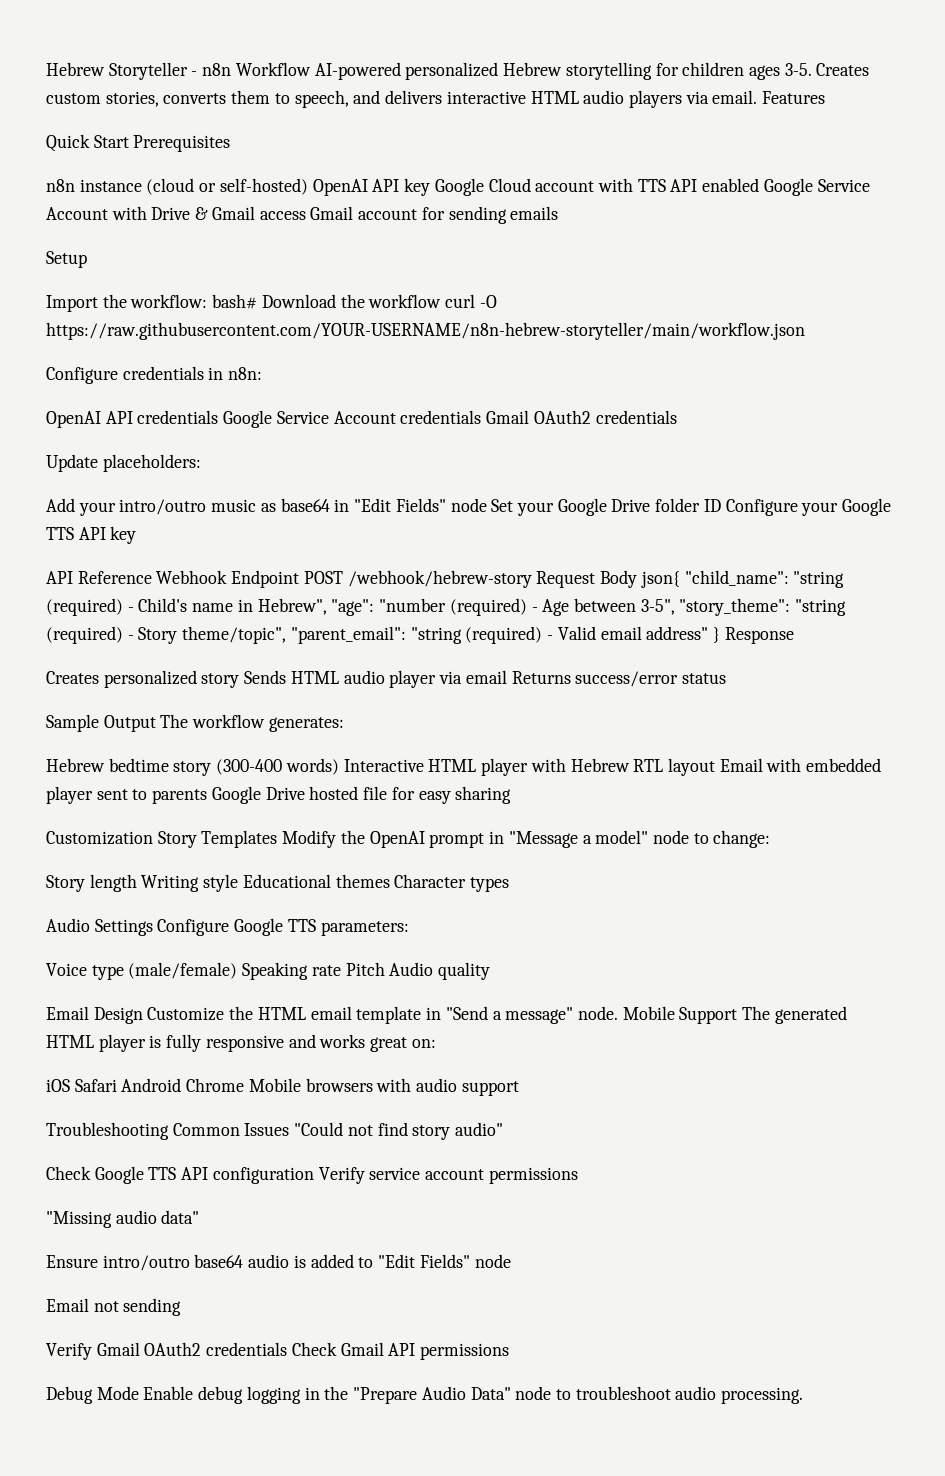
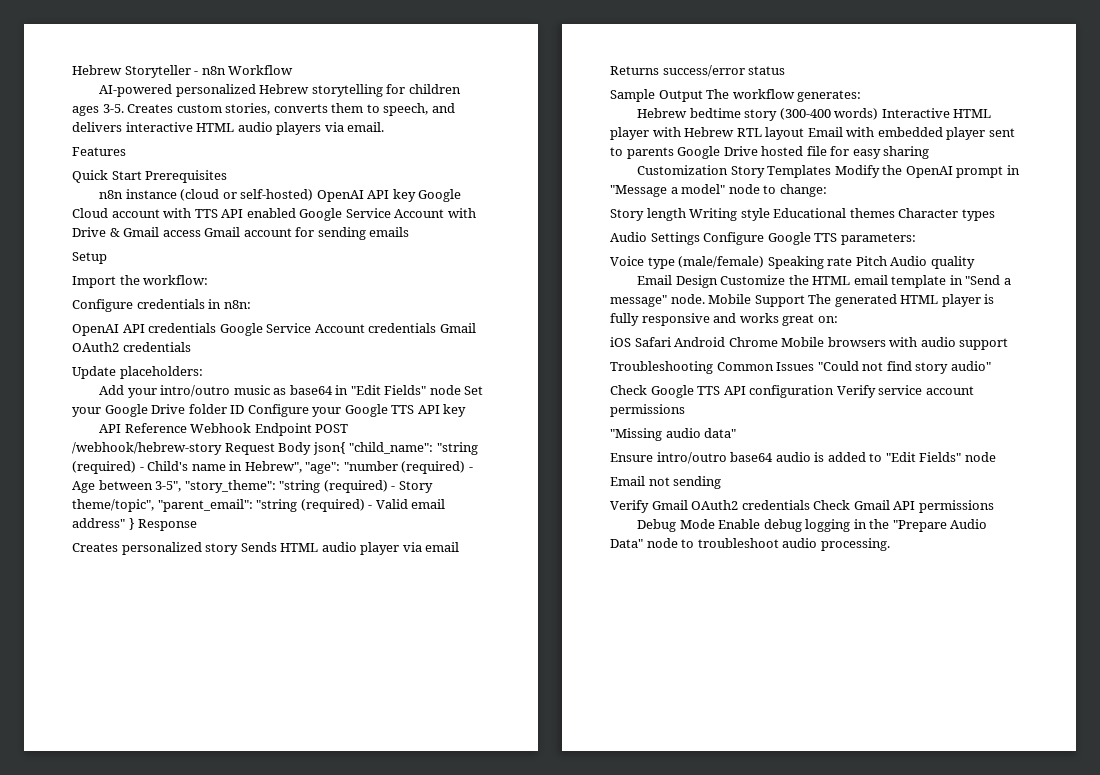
- Hebrew Storyteller - n8n Workflow AI-powered personalized Hebrew storytelling for children ages 3-5.
+ Hebrew Storyteller - n8n Workflow
+ AI-powered personalized Hebrew storytelling for children ages 3-5.
- Creates custom stories, converts them to speech, and delivers interactive HTML audio players via email. Features
+ Creates custom stories, converts them to speech, and delivers interactive HTML audio players via email.
+ Features
- Import the workflow: bash# Download the workflow curl -O https://raw.githubusercontent.com/YOUR-USERNAME/n8n-hebrew-storyteller/main/workflow.json
+ Import the workflow:

